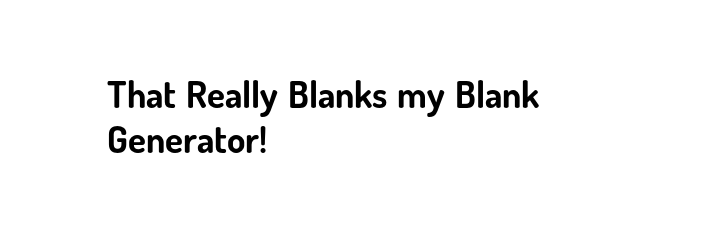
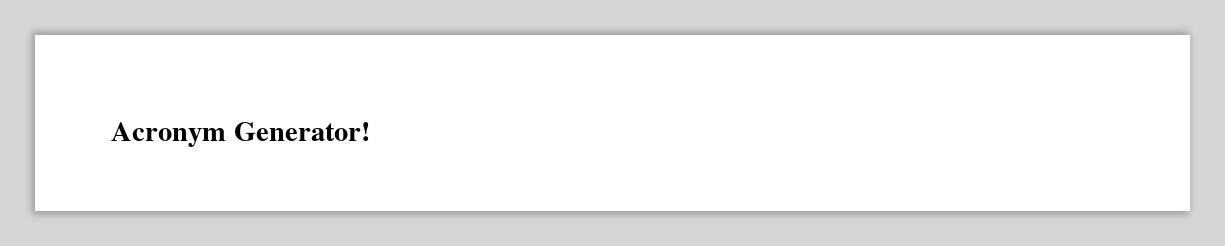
- That Really Blanks my Blank Generator!
+ Acronym Generator!

